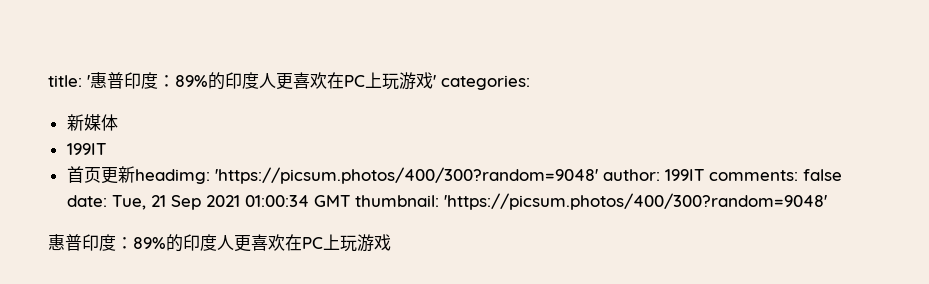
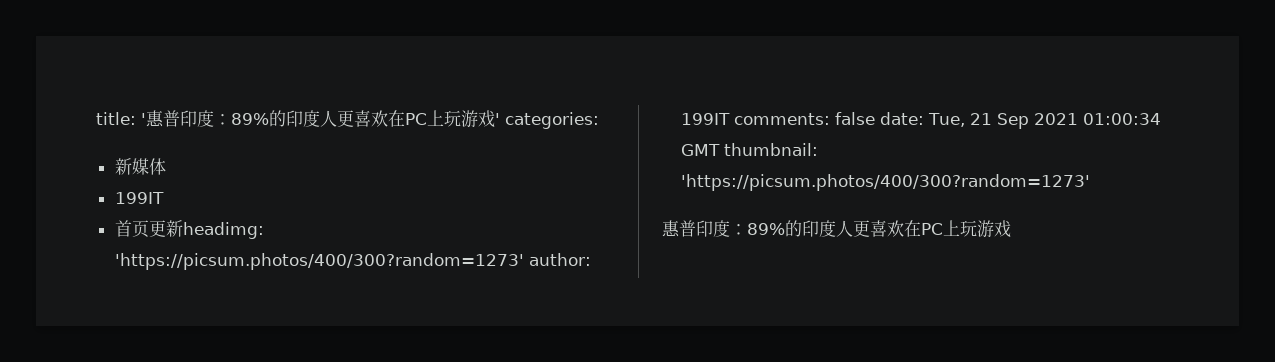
- 首页更新headimg: 'https://picsum.photos/400/300?random=9048' author: 199IT comments: false date: Tue, 21 Sep 2021 01:00:34 GMT thumbnail: 'https://picsum.photos/400/300?random=9048'
+ 首页更新headimg: 'https://picsum.photos/400/300?random=1273' author: 199IT comments: false date: Tue, 21 Sep 2021 01:00:34 GMT thumbnail: 'https://picsum.photos/400/300?random=1273'

